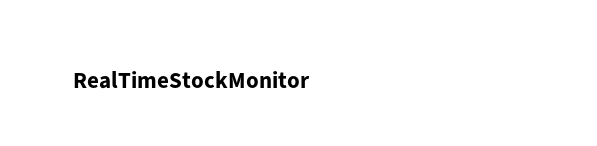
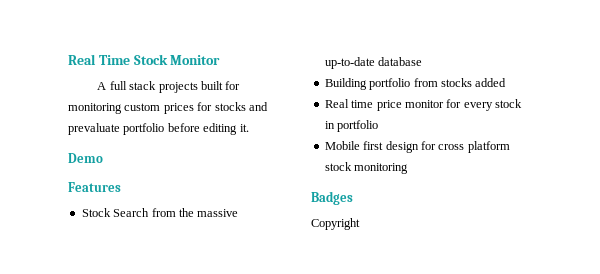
- RealTimeStockMonitor
+ Real Time Stock Monitor
+ A full stack projects built for monitoring custom prices for stocks and prevaluate portfolio before editing it.
+ Demo
+ Features
+ Stock Search from the massive up-to-date database
+ Building portfolio from stocks added
+ Real time price monitor for every stock in portfolio
+ Mobile first design for cross platform stock monitoring
+ Badges
+ Copyright

